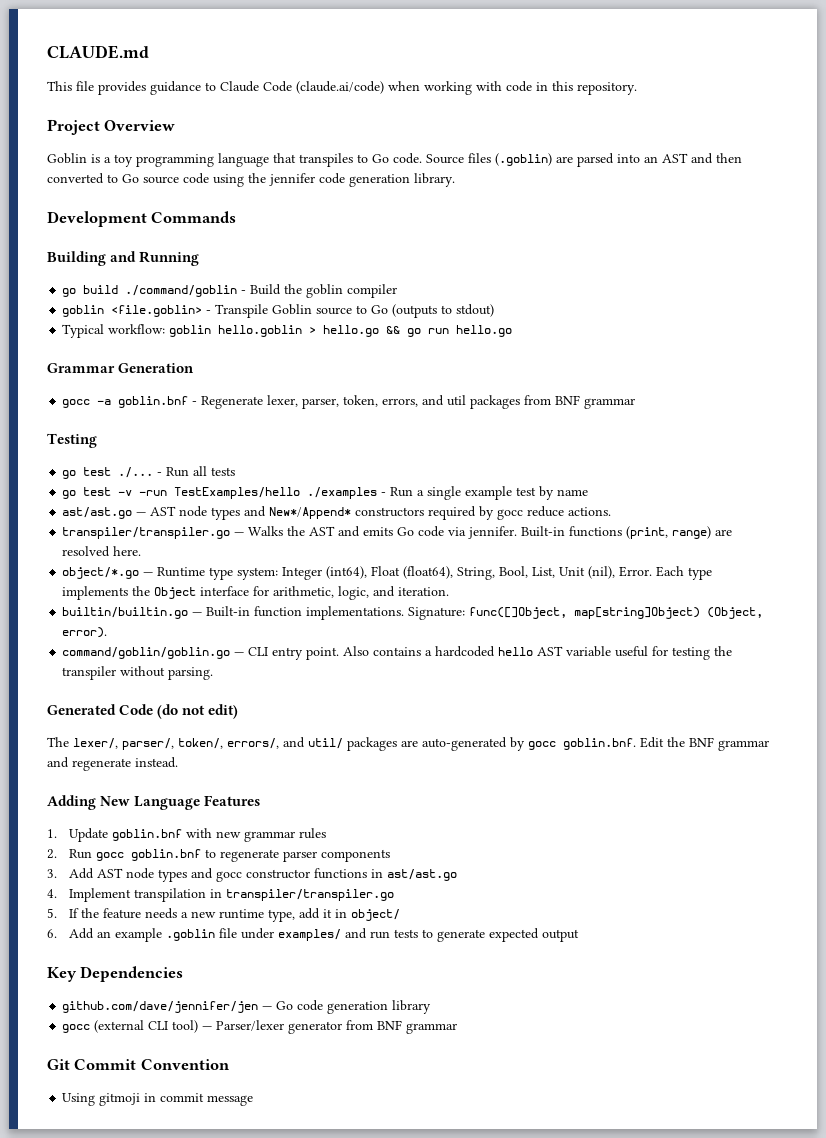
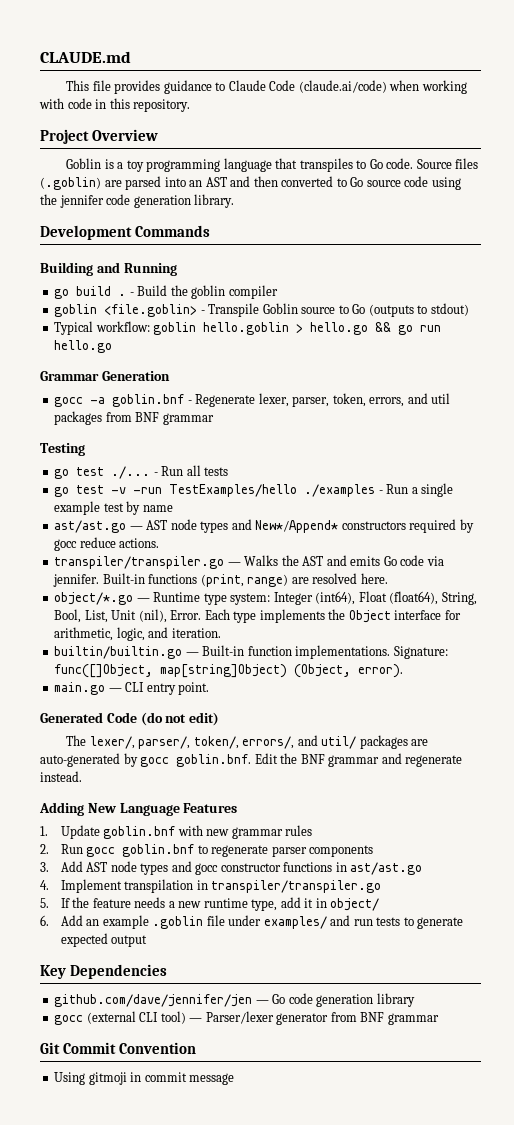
- go build ./command/goblin - Build the goblin compiler
+ go build . - Build the goblin compiler
- command/goblin/goblin.go — CLI entry point. Also contains a hardcoded hello AST variable useful for testing the transpiler without parsing.
+ main.go — CLI entry point.

